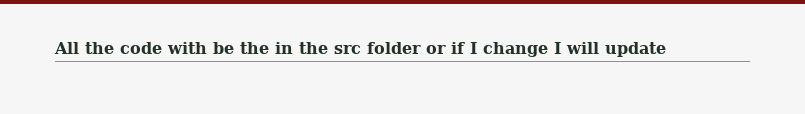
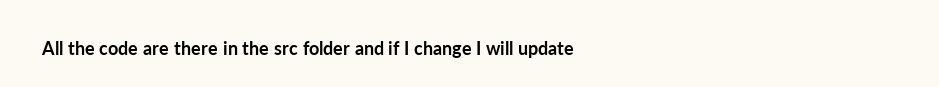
- All the code with be the in the src folder or if I change I will update
+ All the code are there in the src folder and if I change I will update

